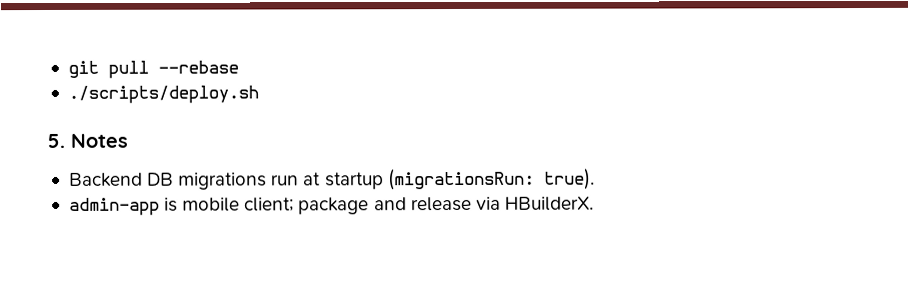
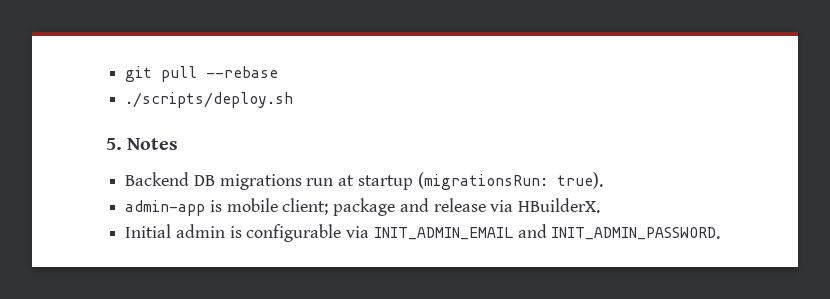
+ Initial admin is configurable via INIT_ADMIN_EMAIL and INIT_ADMIN_PASSWORD.

